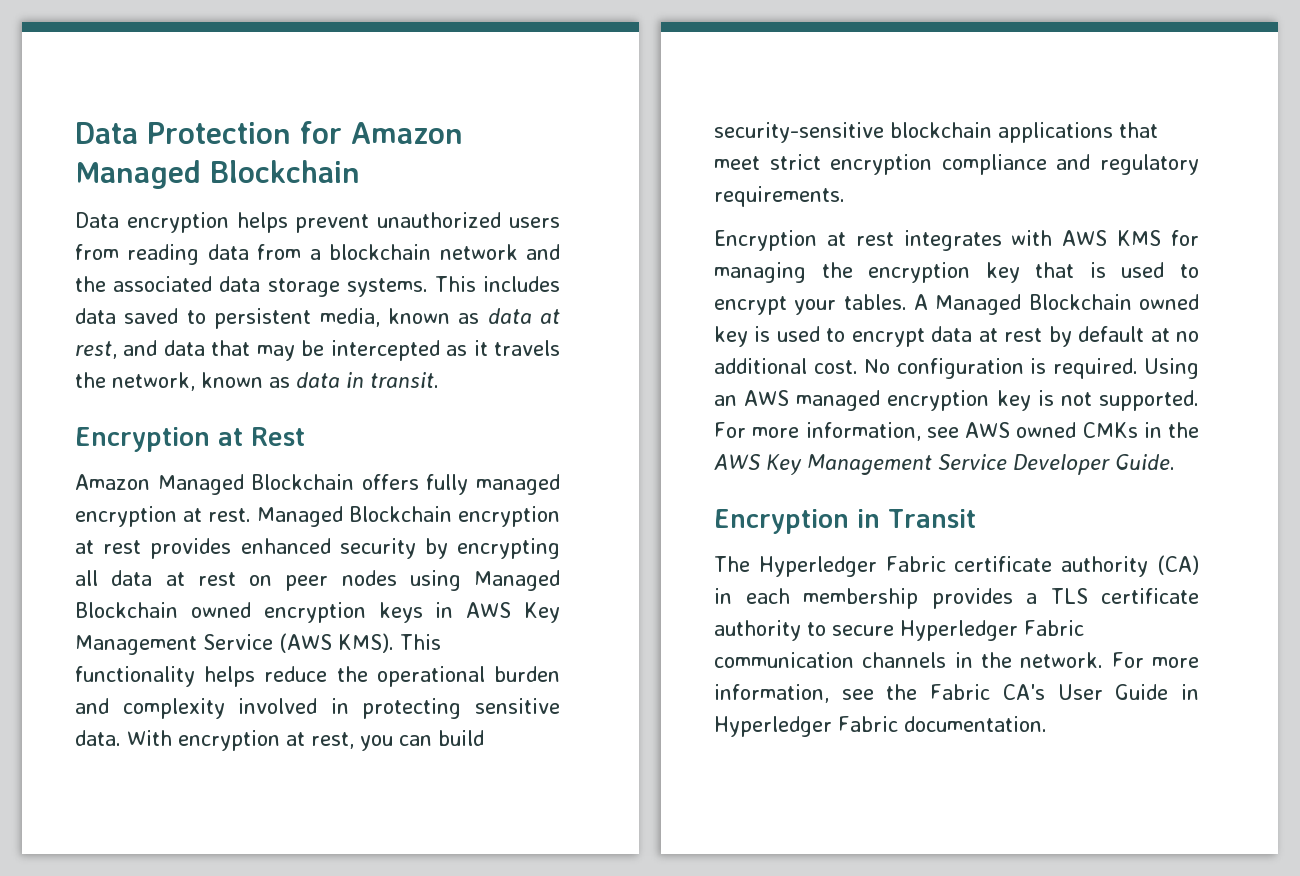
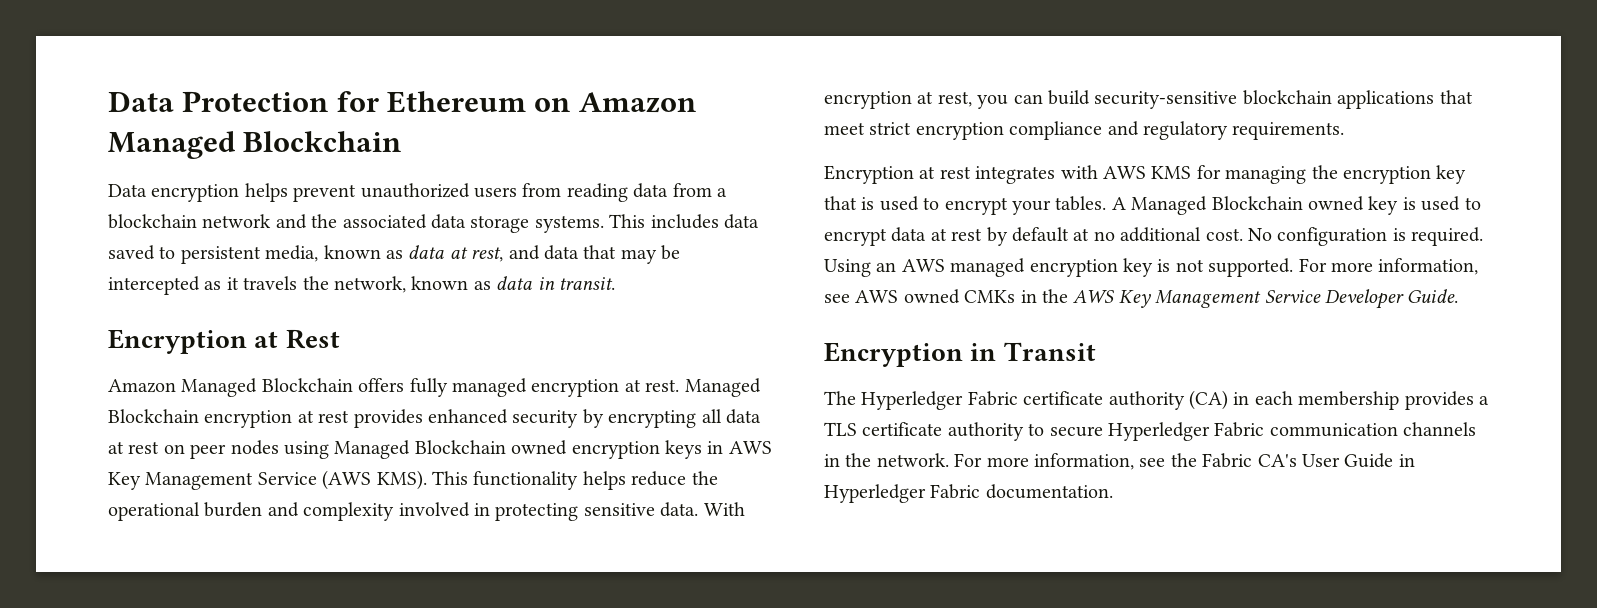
- Data Protection for Amazon Managed Blockchain
+ Data Protection for Ethereum on Amazon Managed Blockchain

